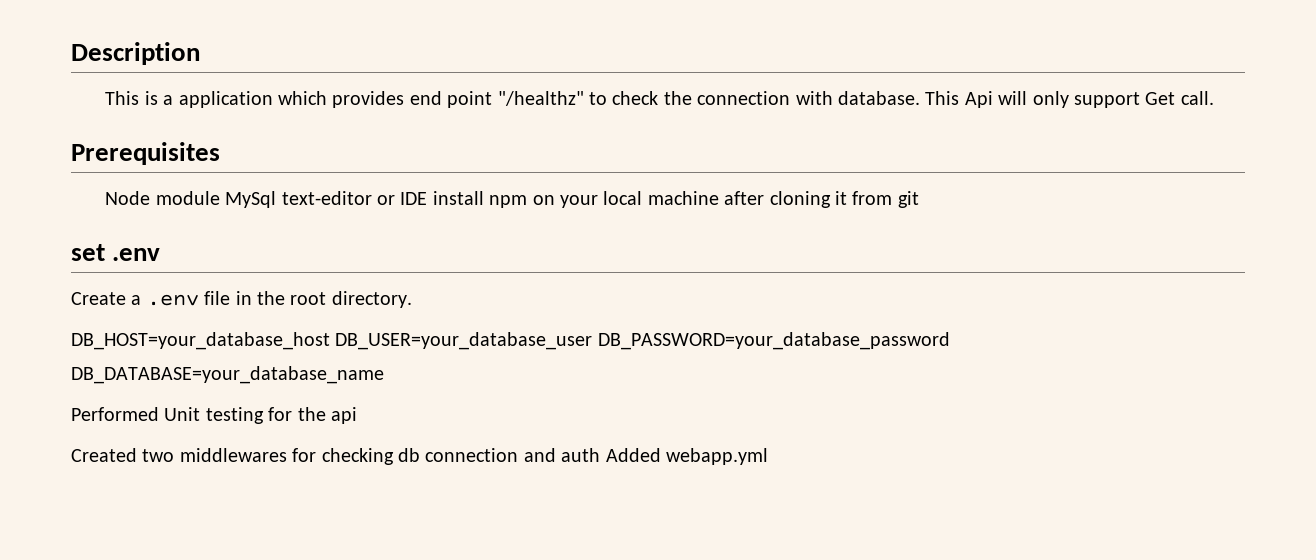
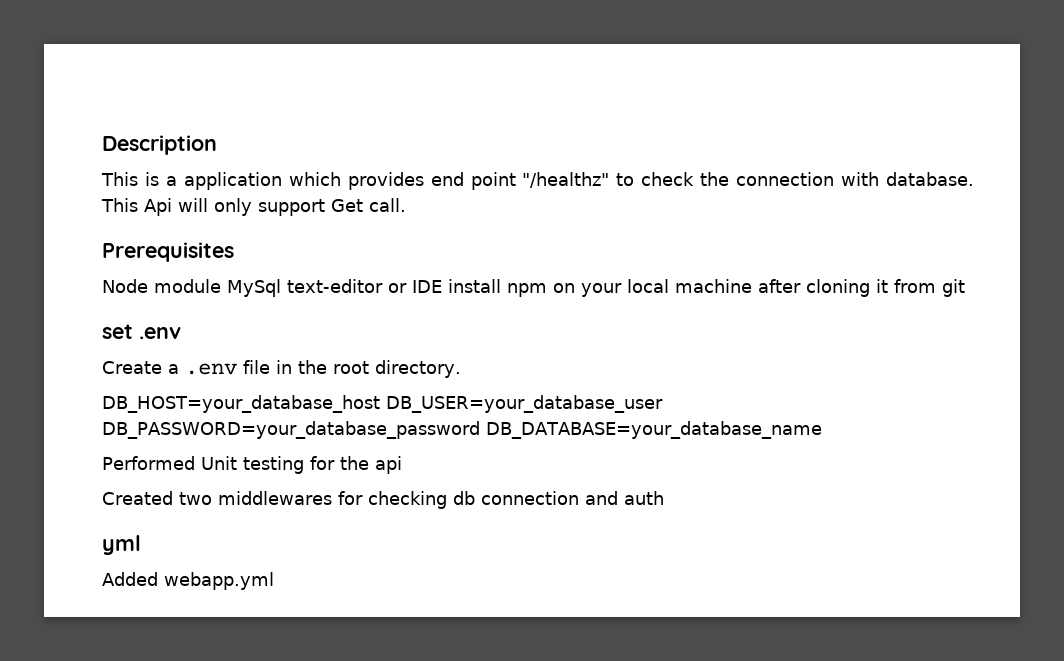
- Created two middlewares for checking db connection and auth Added webapp.yml
+ Created two middlewares for checking db connection and auth
+ yml
+ Added webapp.yml

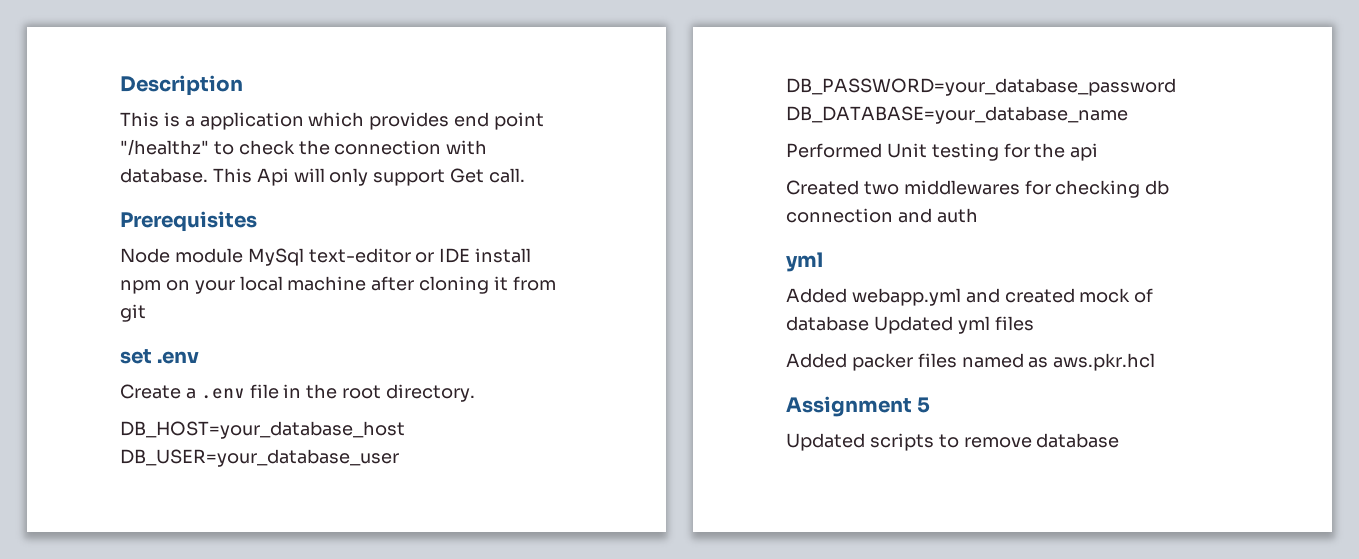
- Added webapp.yml
+ Added webapp.yml and created mock of database Updated yml files
+ Added packer files named as aws.pkr.hcl
+ Assignment 5
+ Updated scripts to remove database

